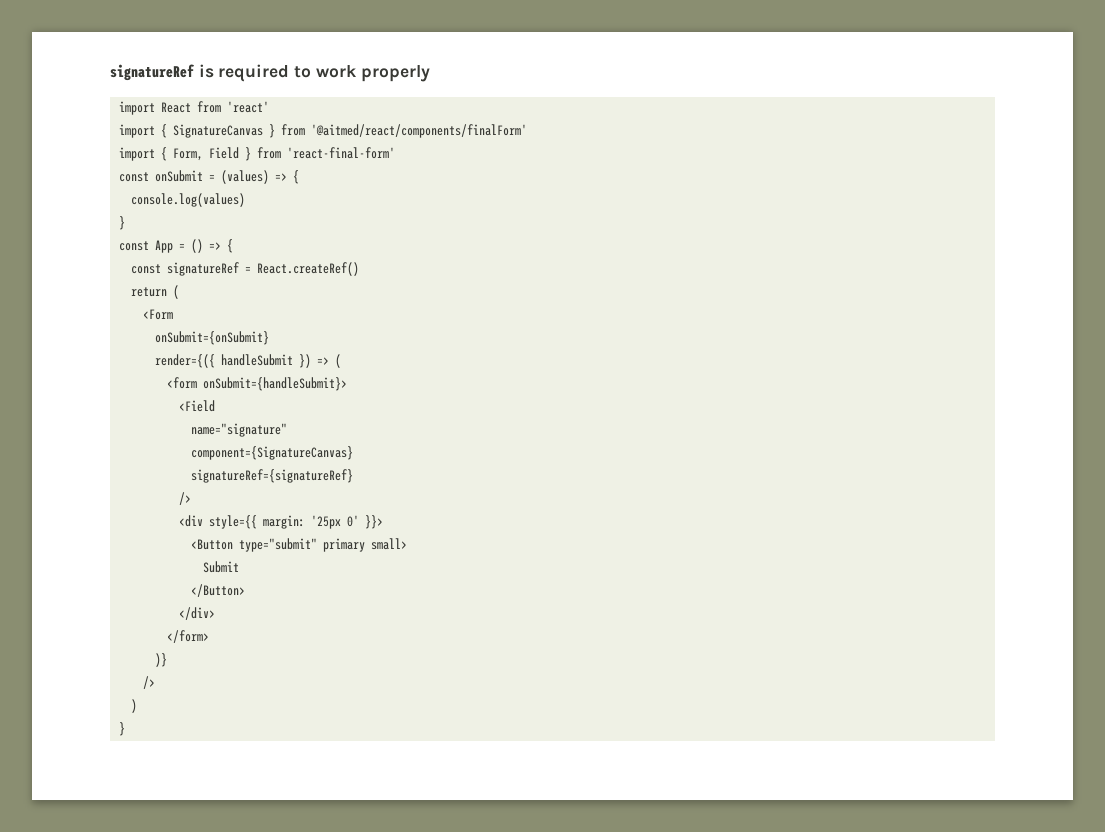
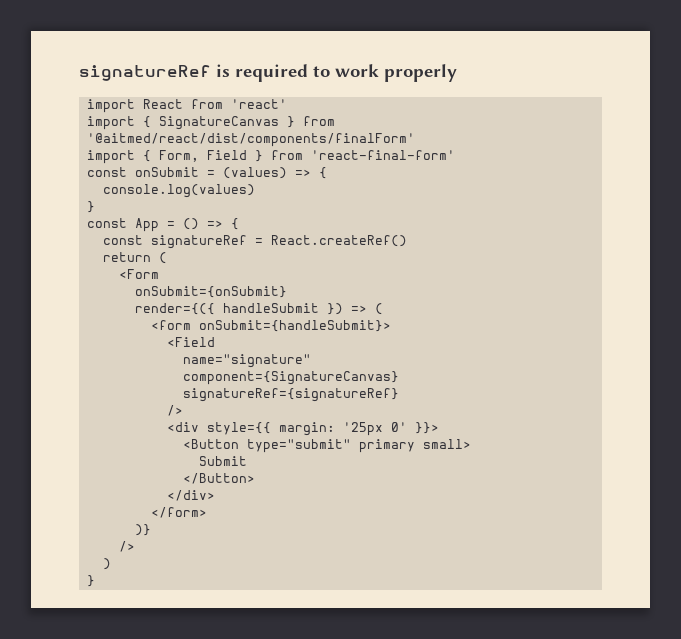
- import { SignatureCanvas } from '@aitmed/react/components/finalForm'
+ import { SignatureCanvas } from '@aitmed/react/dist/components/finalForm'

